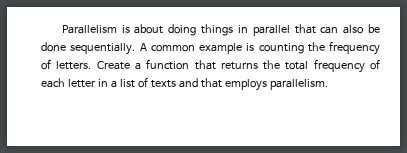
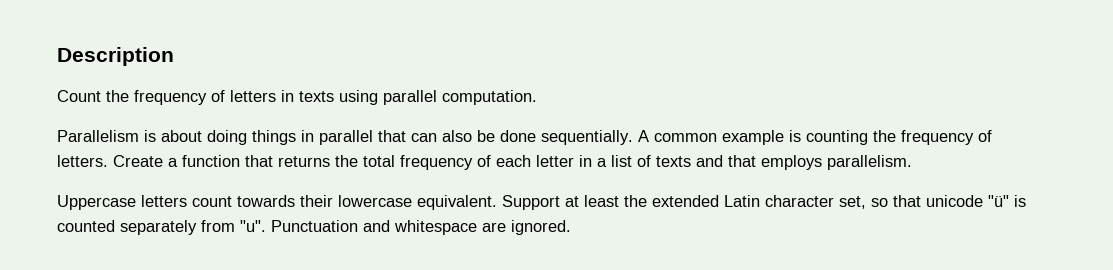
+ Description
+ Count the frequency of letters in texts using parallel computation.
+ Uppercase letters count towards their lowercase equivalent. Support at least the extended Latin character set, so that unicode "ü" is counted separately from "u". Punctuation and whitespace are ignored.

